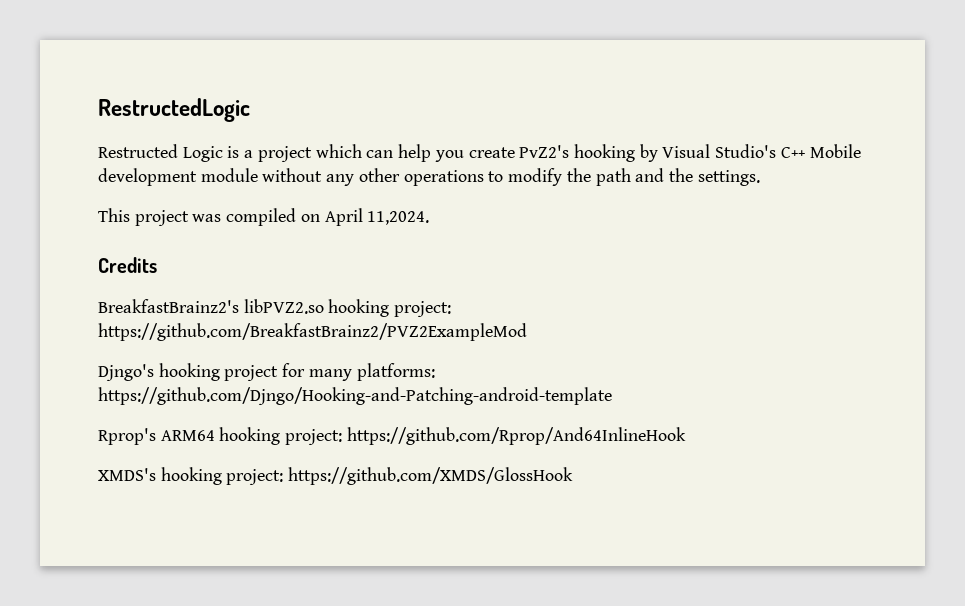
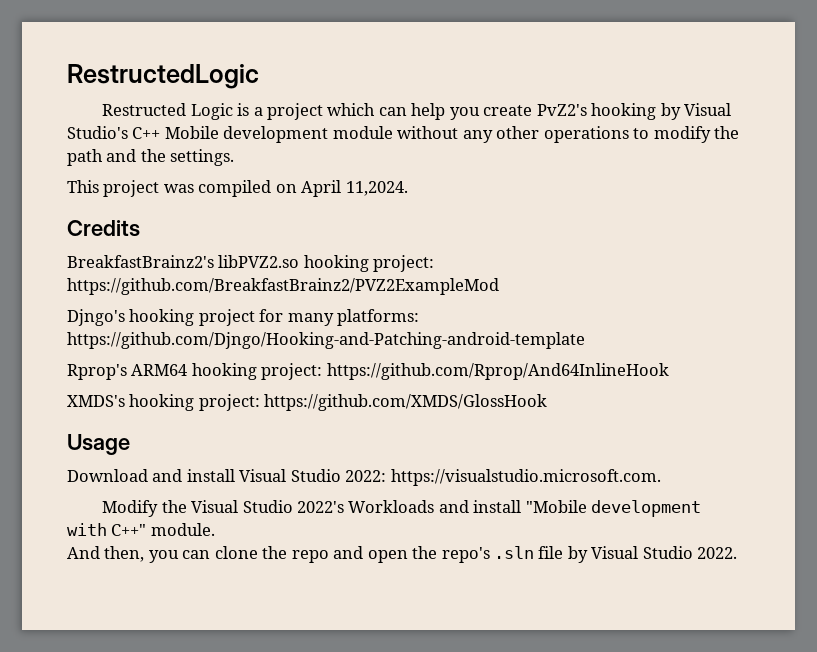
+ Usage
+ Download and install Visual Studio 2022: https://visualstudio.microsoft.com.
+ Modify the Visual Studio 2022's Workloads and install "Mobile development with C++" module.
+ And then, you can clone the repo and open the repo's .sln file by Visual Studio 2022.

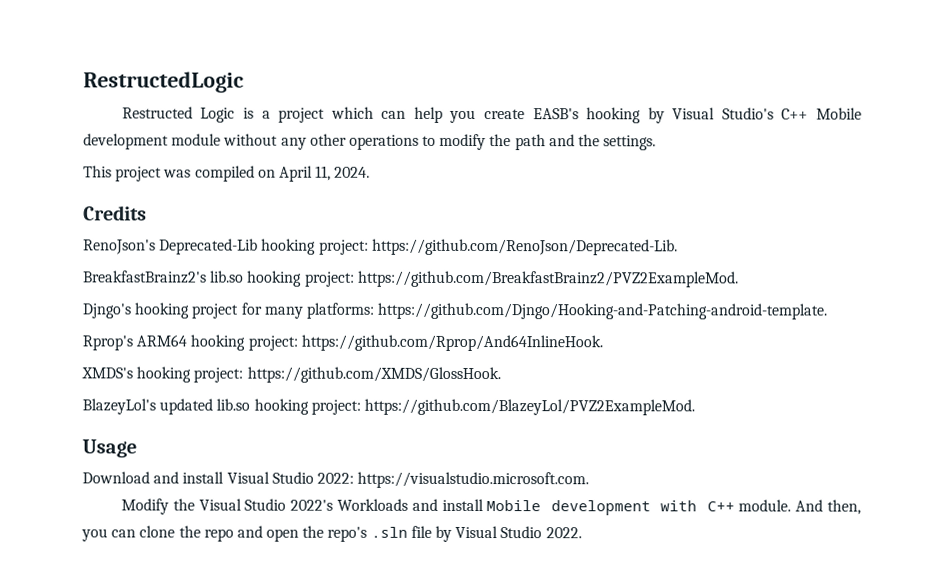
- Restructed Logic is a project which can help you create PvZ2's hooking by Visual Studio's C++ Mobile development module without any other operations to modify the path and the settings.
+ Restructed Logic is a project which can help you create EASB's hooking by Visual Studio's C++ Mobile development module without any other operations to modify the path and the settings.
- This project was compiled on April 11,2024.
+ This project was compiled on April 11, 2024.
- BreakfastBrainz2's libPVZ2.so hooking project: https://github.com/BreakfastBrainz2/PVZ2ExampleMod
+ RenoJson's Deprecated-Lib hooking project: https://github.com/RenoJson/Deprecated-Lib.
+ BreakfastBrainz2's lib.so hooking project: https://github.com/BreakfastBrainz2/PVZ2ExampleMod.
- Djngo's hooking project for many platforms: https://github.com/Djngo/Hooking-and-Patching-android-template
+ Djngo's hooking project for many platforms: https://github.com/Djngo/Hooking-and-Patching-android-template.
- Rprop's ARM64 hooking project: https://github.com/Rprop/And64InlineHook
+ Rprop's ARM64 hooking project: https://github.com/Rprop/And64InlineHook.
- XMDS's hooking project: https://github.com/XMDS/GlossHook
+ XMDS's hooking project: https://github.com/XMDS/GlossHook.
+ BlazeyLol's updated lib.so hooking project: https://github.com/BlazeyLol/PVZ2ExampleMod.
- Modify the Visual Studio 2022's Workloads and install "Mobile development with C++" module.
- And then, you can clone the repo and open the repo's .sln file by Visual Studio 2022.
+ Modify the Visual Studio 2022's Workloads and install Mobile development with C++ module. And then, you can clone the repo and open the repo's .sln file by Visual Studio 2022.

